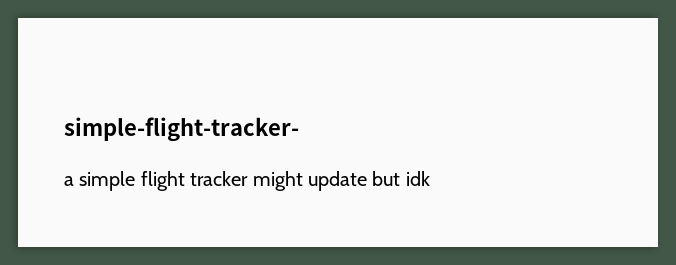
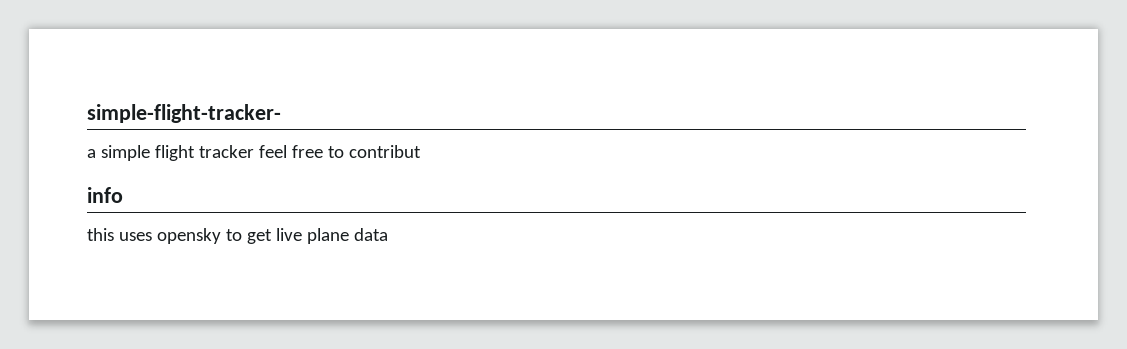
- a simple flight tracker might update but idk
+ a simple flight tracker feel free to contribut
+ info
+ this uses opensky to get live plane data

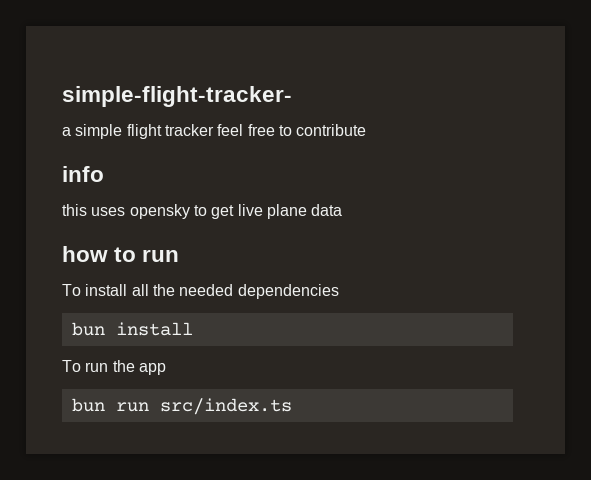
- a simple flight tracker feel free to contribut
+ a simple flight tracker feel free to contribute
+ how to run
+ To install all the needed dependencies
+ bun install
+ To run the app
+ bun run src/index.ts

